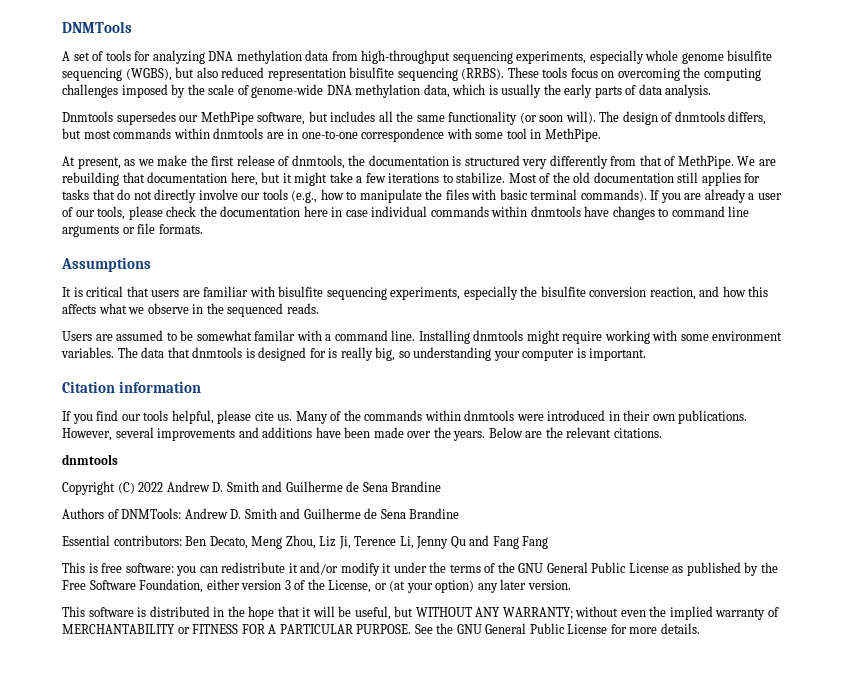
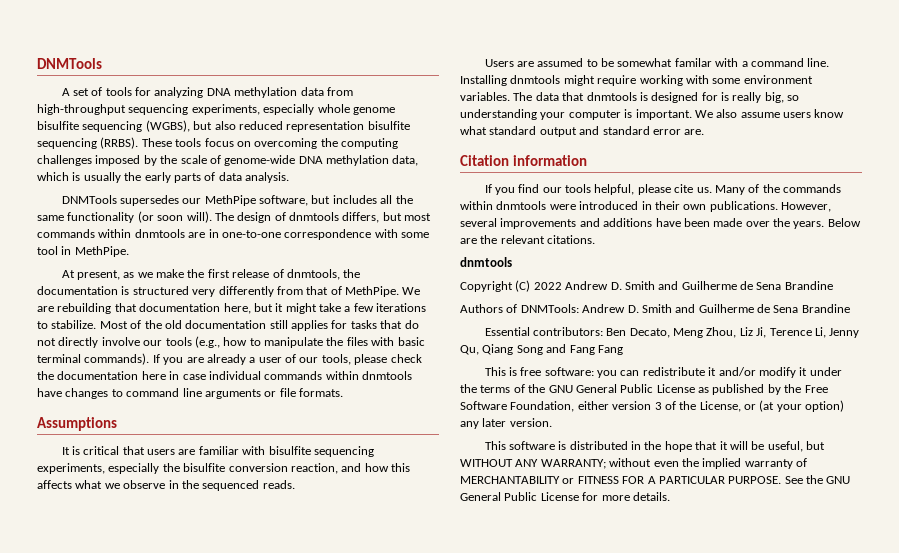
- Dnmtools supersedes our MethPipe software, but includes all the same functionality (or soon will).
+ DNMTools supersedes our MethPipe software, but includes all the same functionality (or soon will).
+ We also assume users know what standard output and standard error are.
- Essential contributors: Ben Decato, Meng Zhou, Liz Ji, Terence Li, Jenny Qu and Fang Fang
+ Essential contributors: Ben Decato, Meng Zhou, Liz Ji, Terence Li, Jenny Qu, Qiang Song and Fang Fang

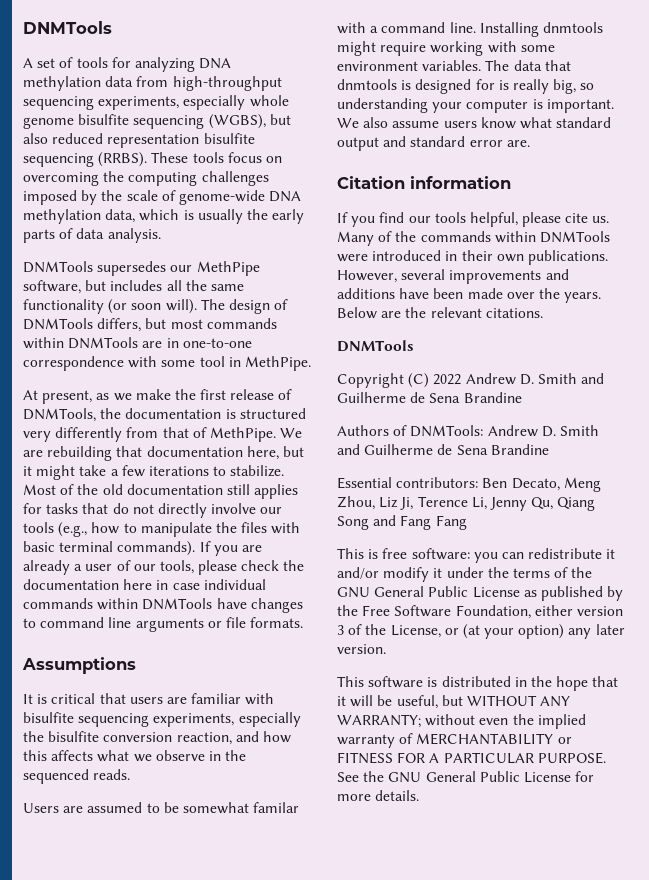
- The design of dnmtools differs, but most commands within dnmtools are in one-to-one correspondence with some tool in MethPipe.
+ The design of DNMTools differs, but most commands within DNMTools are in one-to-one correspondence with some tool in MethPipe.
- At present, as we make the first release of dnmtools, the documentation is structured very differently from that of MethPipe.
+ At present, as we make the first release of DNMTools, the documentation is structured very differently from that of MethPipe.
- If you are already a user of our tools, please check the documentation here in case individual commands within dnmtools have changes to command line arguments or file formats.
+ If you are already a user of our tools, please check the documentation here in case individual commands within DNMTools have changes to command line arguments or file formats.
- Many of the commands within dnmtools were introduced in their own publications.
+ Many of the commands within DNMTools were introduced in their own publications.
  Below are the relevant citations.
- dnmtools
+ DNMTools

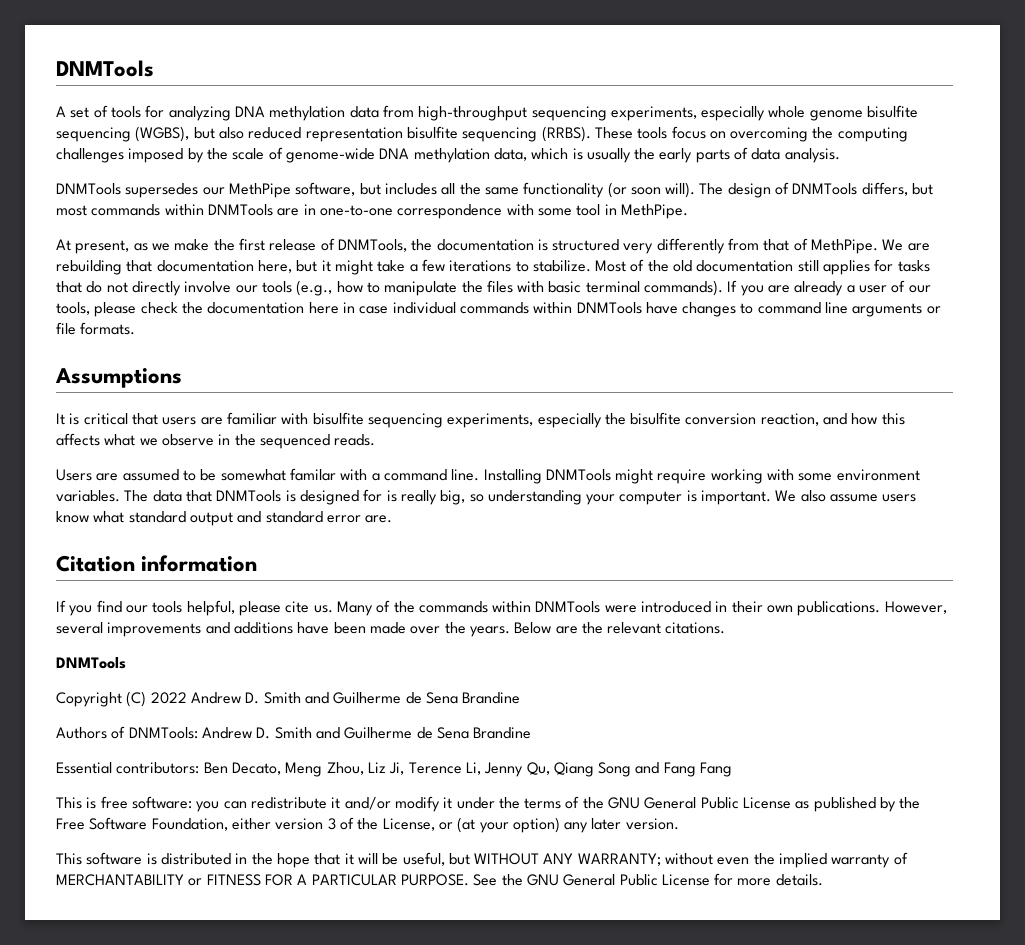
- Installing dnmtools might require working with some environment variables.
+ Installing DNMTools might require working with some environment variables.
- The data that dnmtools is designed for is really big, so understanding your computer is important.
+ The data that DNMTools is designed for is really big, so understanding your computer is important.

